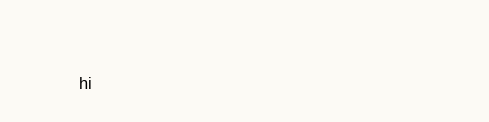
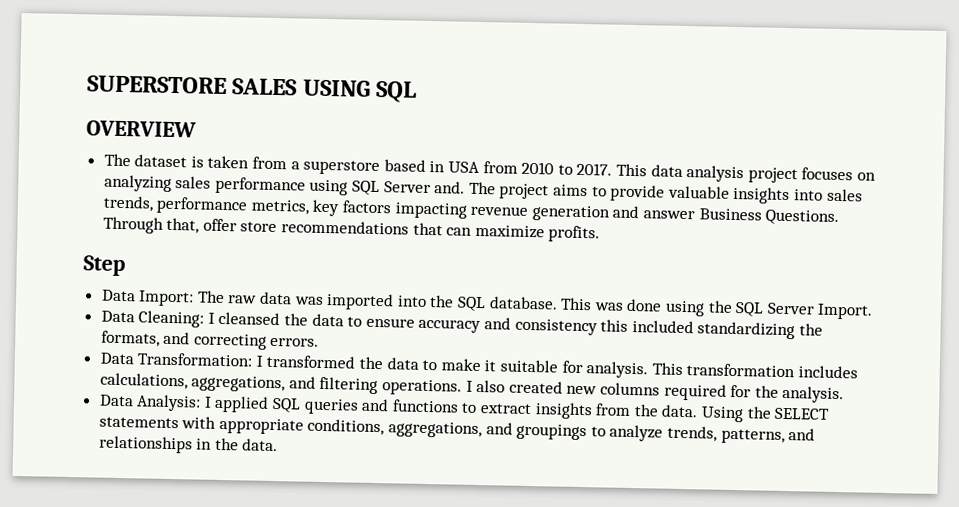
- hi
+ SUPERSTORE SALES USING SQL
+ OVERVIEW
+ The dataset is taken from a superstore based in USA from 2010 to 2017. This data analysis project focuses on analyzing sales performance using SQL Server and. The project aims to provide valuable insights into sales trends, performance metrics, key factors impacting revenue generation and answer Business Questions. Through that, offer store recommendations that can maximize profits.
+ Step
+ Data Import: The raw data was imported into the SQL database. This was done using the SQL Server Import.
+ Data Cleaning: I cleansed the data to ensure accuracy and consistency this included standardizing the formats, and correcting errors.
+ Data Transformation: I transformed the data to make it suitable for analysis. This transformation includes calculations, aggregations, and filtering operations. I also created new columns required for the analysis.
+ Data Analysis: I applied SQL queries and functions to extract insights from the data. Using the SELECT statements with appropriate conditions, aggregations, and groupings to analyze trends, patterns, and relationships in the data.

